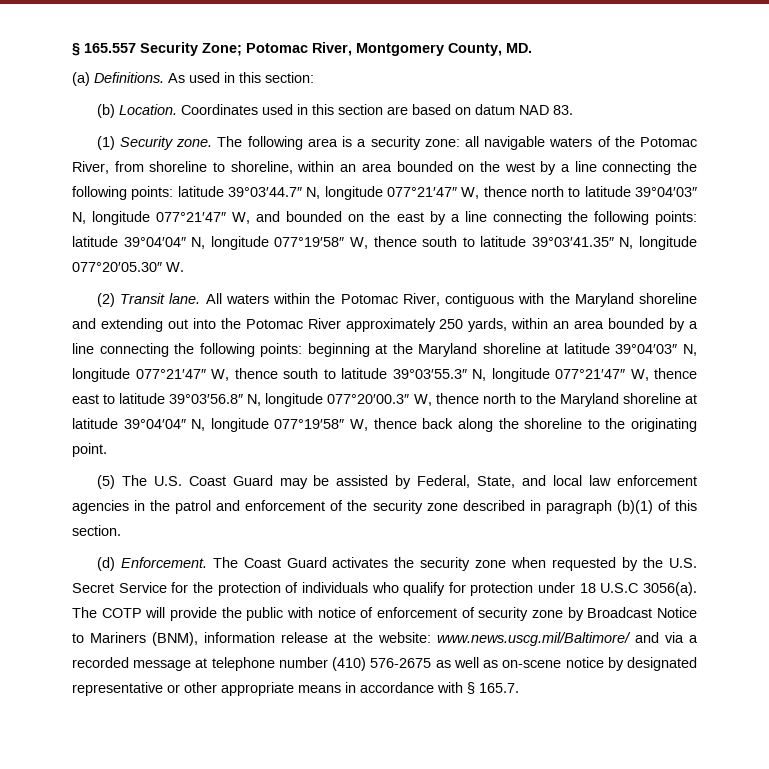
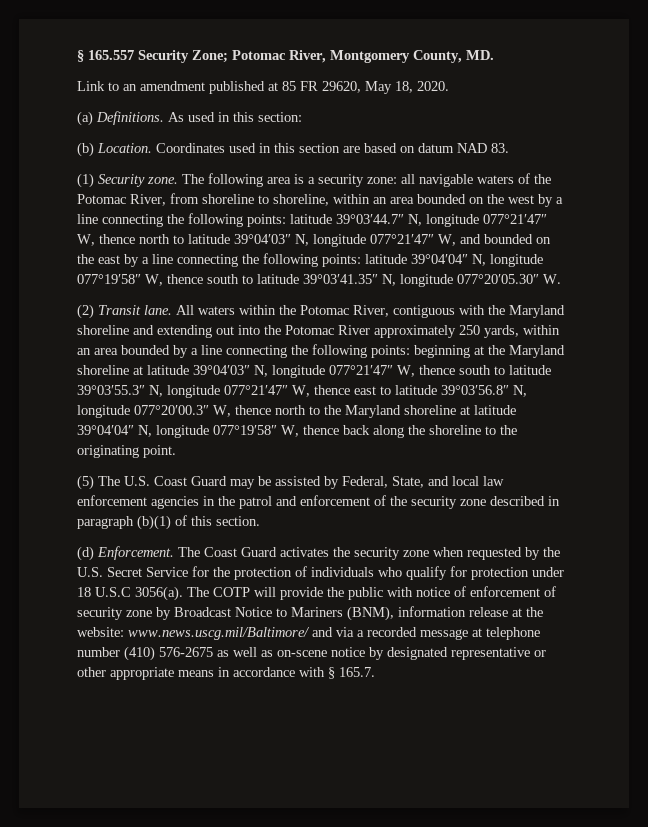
+ Link to an amendment published at 85 FR 29620, May 18, 2020.

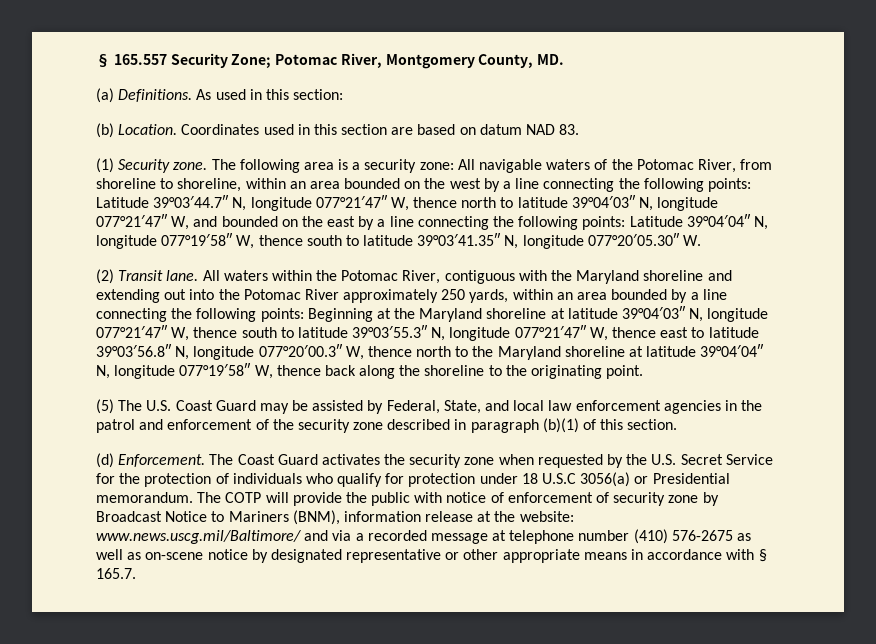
- Link to an amendment published at 85 FR 29620, May 18, 2020.
- all navigable waters of the Potomac River, from shoreline to shoreline, within an area bounded on the west by a line connecting the following points:
+ All navigable waters of the Potomac River, from shoreline to shoreline, within an area bounded on the west by a line connecting the following points:
- latitude 39°03′44.7″ N, longitude 077°21′47″ W, thence north to latitude 39°04′03″ N, longitude 077°21′47″ W, and bounded on the east by a line connecting the following points:
+ Latitude 39°03′44.7″ N, longitude 077°21′47″ W, thence north to latitude 39°04′03″ N, longitude 077°21′47″ W, and bounded on the east by a line connecting the following points:
- latitude 39°04′04″ N, longitude 077°19′58″ W, thence south to latitude 39°03′41.35″ N, longitude 077°20′05.30″ W.
+ Latitude 39°04′04″ N, longitude 077°19′58″ W, thence south to latitude 39°03′41.35″ N, longitude 077°20′05.30″ W.
- beginning at the Maryland shoreline at latitude 39°04′03″ N, longitude 077°21′47″ W, thence south to latitude 39°03′55.3″ N, longitude 077°21′47″ W, thence east to latitude 39°03′56.8″ N, longitude 077°20′00.3″ W, thence north to the Maryland shoreline at latitude 39°04′04″ N, longitude 077°19′58″ W, thence back along the shoreline to the originating point.
+ Beginning at the Maryland shoreline at latitude 39°04′03″ N, longitude 077°21′47″ W, thence south to latitude 39°03′55.3″ N, longitude 077°21′47″ W, thence east to latitude 39°03′56.8″ N, longitude 077°20′00.3″ W, thence north to the Maryland shoreline at latitude 39°04′04″ N, longitude 077°19′58″ W, thence back along the shoreline to the originating point.
- The Coast Guard activates the security zone when requested by the U.S. Secret Service for the protection of individuals who qualify for protection under 18 U.S.C 3056(a).
+ The Coast Guard activates the security zone when requested by the U.S. Secret Service for the protection of individuals who qualify for protection under 18 U.S.C 3056(a) or Presidential memorandum.

